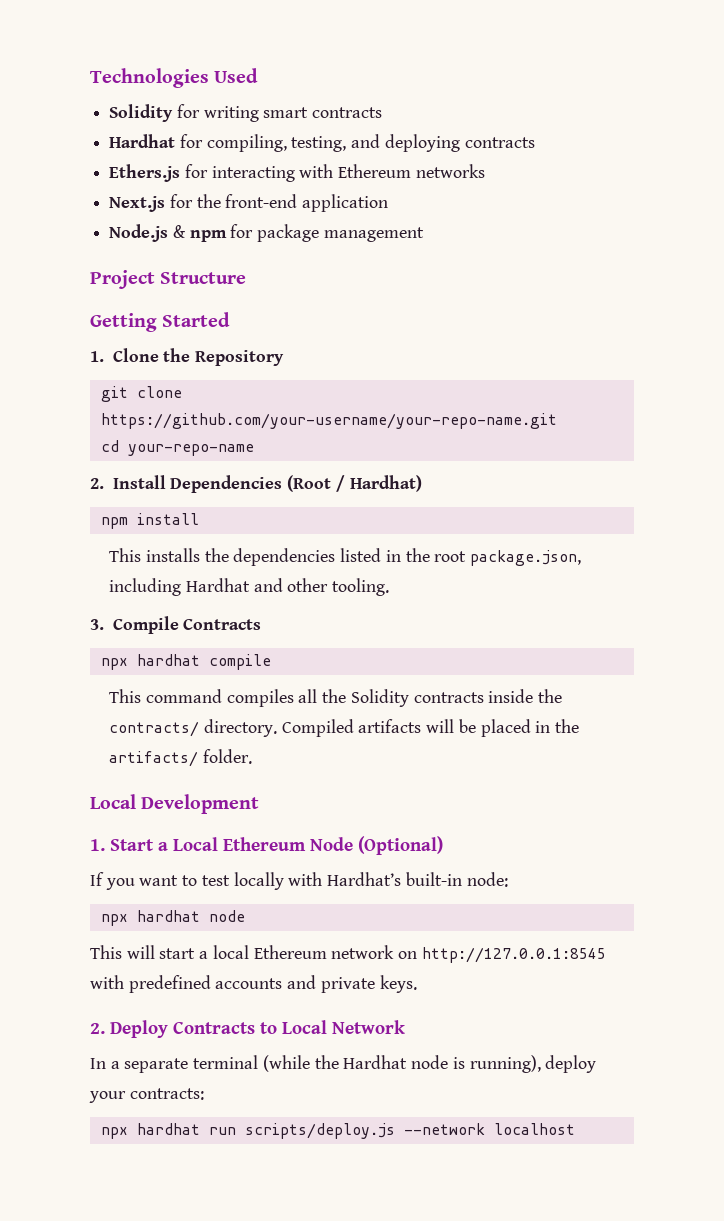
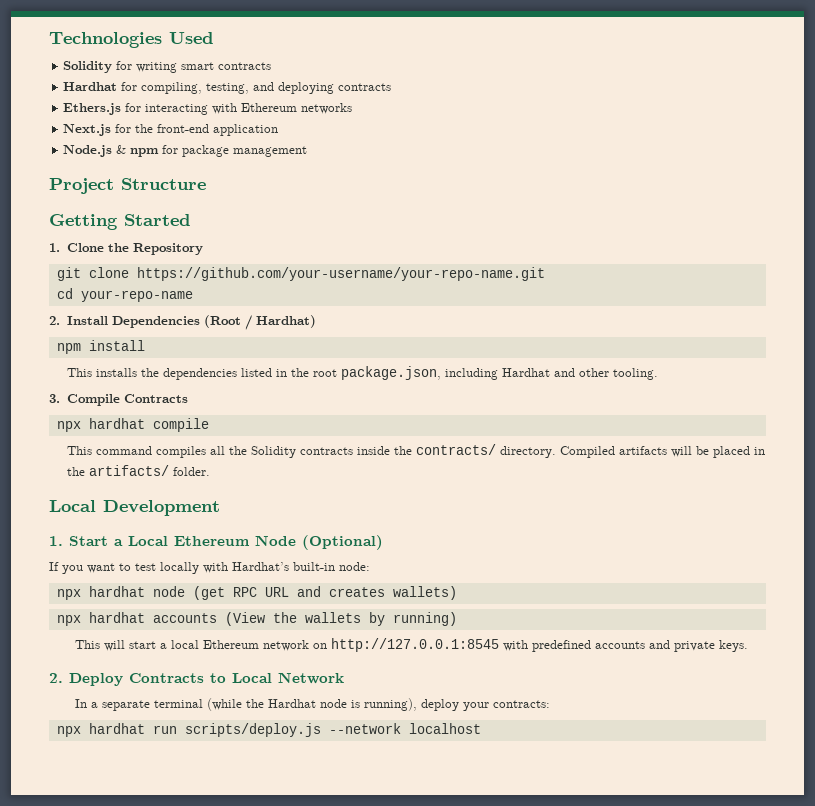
- npx hardhat node
+ npx hardhat node (get RPC URL and creates wallets)
+ npx hardhat accounts (View the wallets by running)

